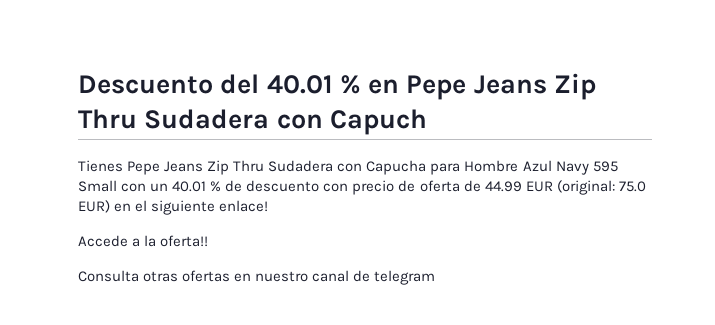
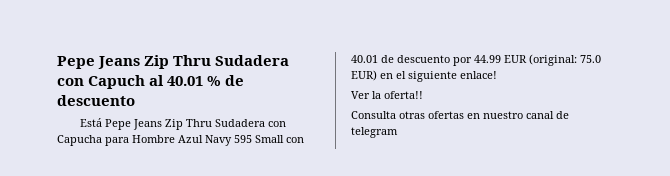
- Descuento del 40.01 % en Pepe Jeans Zip Thru Sudadera con Capuch
- Tienes Pepe Jeans Zip Thru Sudadera con Capucha para Hombre Azul Navy 595 Small con un 40.01 % de descuento con precio de oferta de 44.99 EUR (original: 75.0 EUR) en el siguiente enlace!
+ Pepe Jeans Zip Thru Sudadera con Capuch al 40.01 % de descuento
+ Está Pepe Jeans Zip Thru Sudadera con Capucha para Hombre Azul Navy 595 Small con 40.01 de descuento por 44.99 EUR (original: 75.0 EUR) en el siguiente enlace!
- Accede a la oferta!!
+ Ver la oferta!!

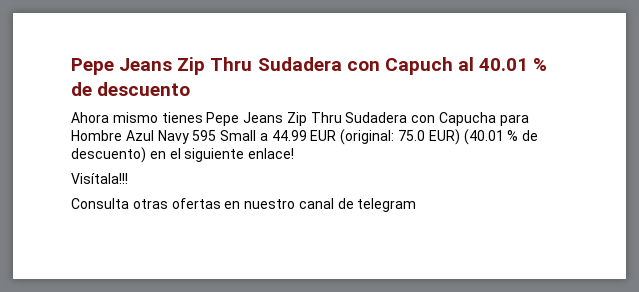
- Está Pepe Jeans Zip Thru Sudadera con Capucha para Hombre Azul Navy 595 Small con 40.01 de descuento por 44.99 EUR (original: 75.0 EUR) en el siguiente enlace!
+ Ahora mismo tienes Pepe Jeans Zip Thru Sudadera con Capucha para Hombre Azul Navy 595 Small a 44.99 EUR (original: 75.0 EUR) (40.01 % de descuento) en el siguiente enlace!
- Ver la oferta!!
+ Visítala!!!

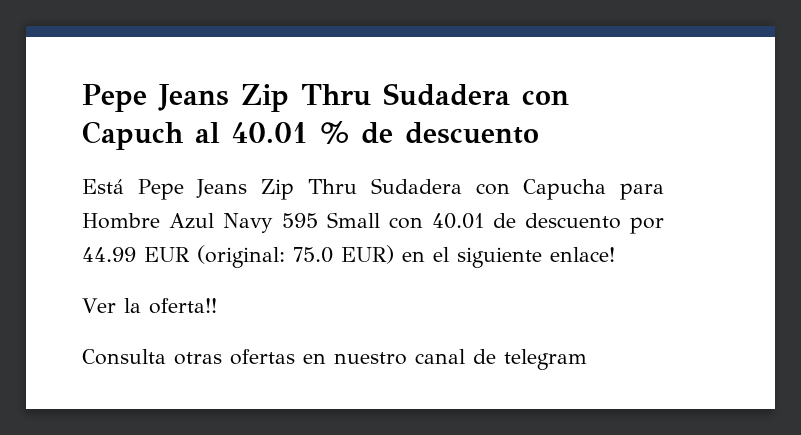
- Ahora mismo tienes Pepe Jeans Zip Thru Sudadera con Capucha para Hombre Azul Navy 595 Small a 44.99 EUR (original: 75.0 EUR) (40.01 % de descuento) en el siguiente enlace!
+ Está Pepe Jeans Zip Thru Sudadera con Capucha para Hombre Azul Navy 595 Small con 40.01 de descuento por 44.99 EUR (original: 75.0 EUR) en el siguiente enlace!
- Visítala!!!
+ Ver la oferta!!

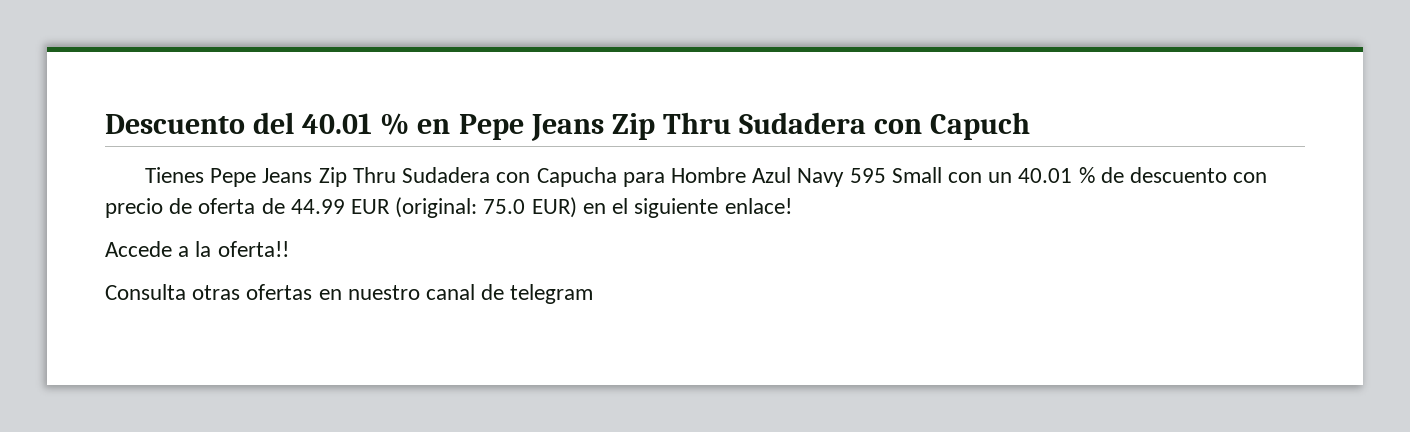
- Pepe Jeans Zip Thru Sudadera con Capuch al 40.01 % de descuento
- Está Pepe Jeans Zip Thru Sudadera con Capucha para Hombre Azul Navy 595 Small con 40.01 de descuento por 44.99 EUR (original: 75.0 EUR) en el siguiente enlace!
+ Descuento del 40.01 % en Pepe Jeans Zip Thru Sudadera con Capuch
+ Tienes Pepe Jeans Zip Thru Sudadera con Capucha para Hombre Azul Navy 595 Small con un 40.01 % de descuento con precio de oferta de 44.99 EUR (original: 75.0 EUR) en el siguiente enlace!
- Ver la oferta!!
+ Accede a la oferta!!

